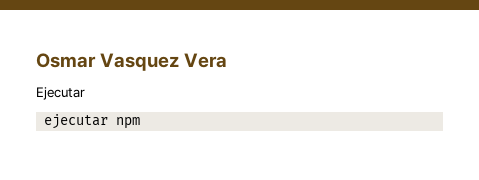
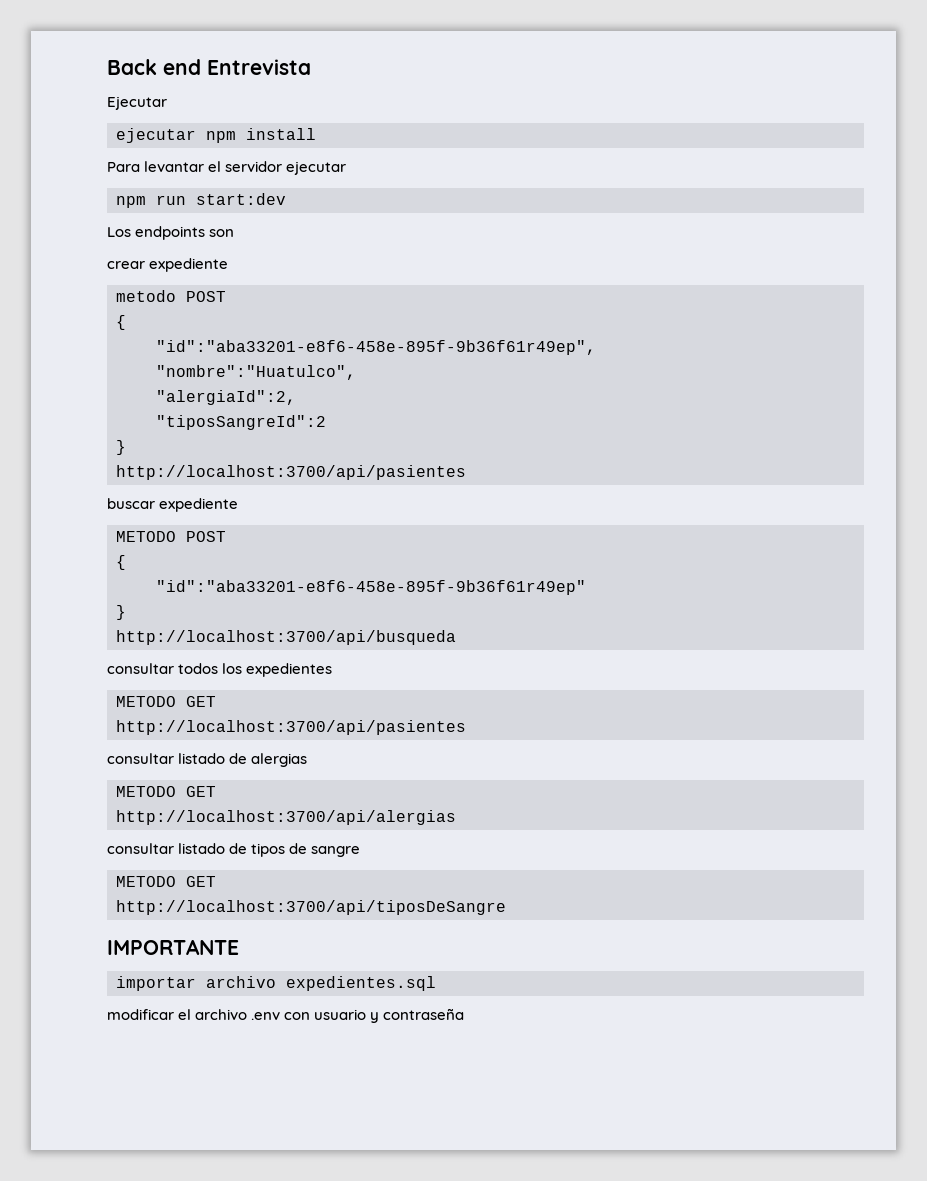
- Osmar Vasquez Vera
+ Back end Entrevista
- ejecutar npm
+ ejecutar npm install
+ Para levantar el servidor ejecutar
+ npm run start:dev
+ Los endpoints son
+ crear expediente
+ metodo POST
+ {
+ "id":"aba33201-e8f6-458e-895f-9b36f61r49ep",
+ "nombre":"Huatulco",
+ "alergiaId":2,
+ "tiposSangreId":2
+ }
+ http://localhost:3700/api/pasientes
+ buscar expediente
+ METODO POST
+ {
+ "id":"aba33201-e8f6-458e-895f-9b36f61r49ep"
+ }
+ http://localhost:3700/api/busqueda
+ consultar todos los expedientes
+ METODO GET
+ http://localhost:3700/api/pasientes
+ consultar listado de alergias
+ METODO GET
+ http://localhost:3700/api/alergias
+ consultar listado de tipos de sangre
+ METODO GET
+ http://localhost:3700/api/tiposDeSangre
+ IMPORTANTE
+ importar archivo expedientes.sql
+ modificar el archivo .env con usuario y contraseña

